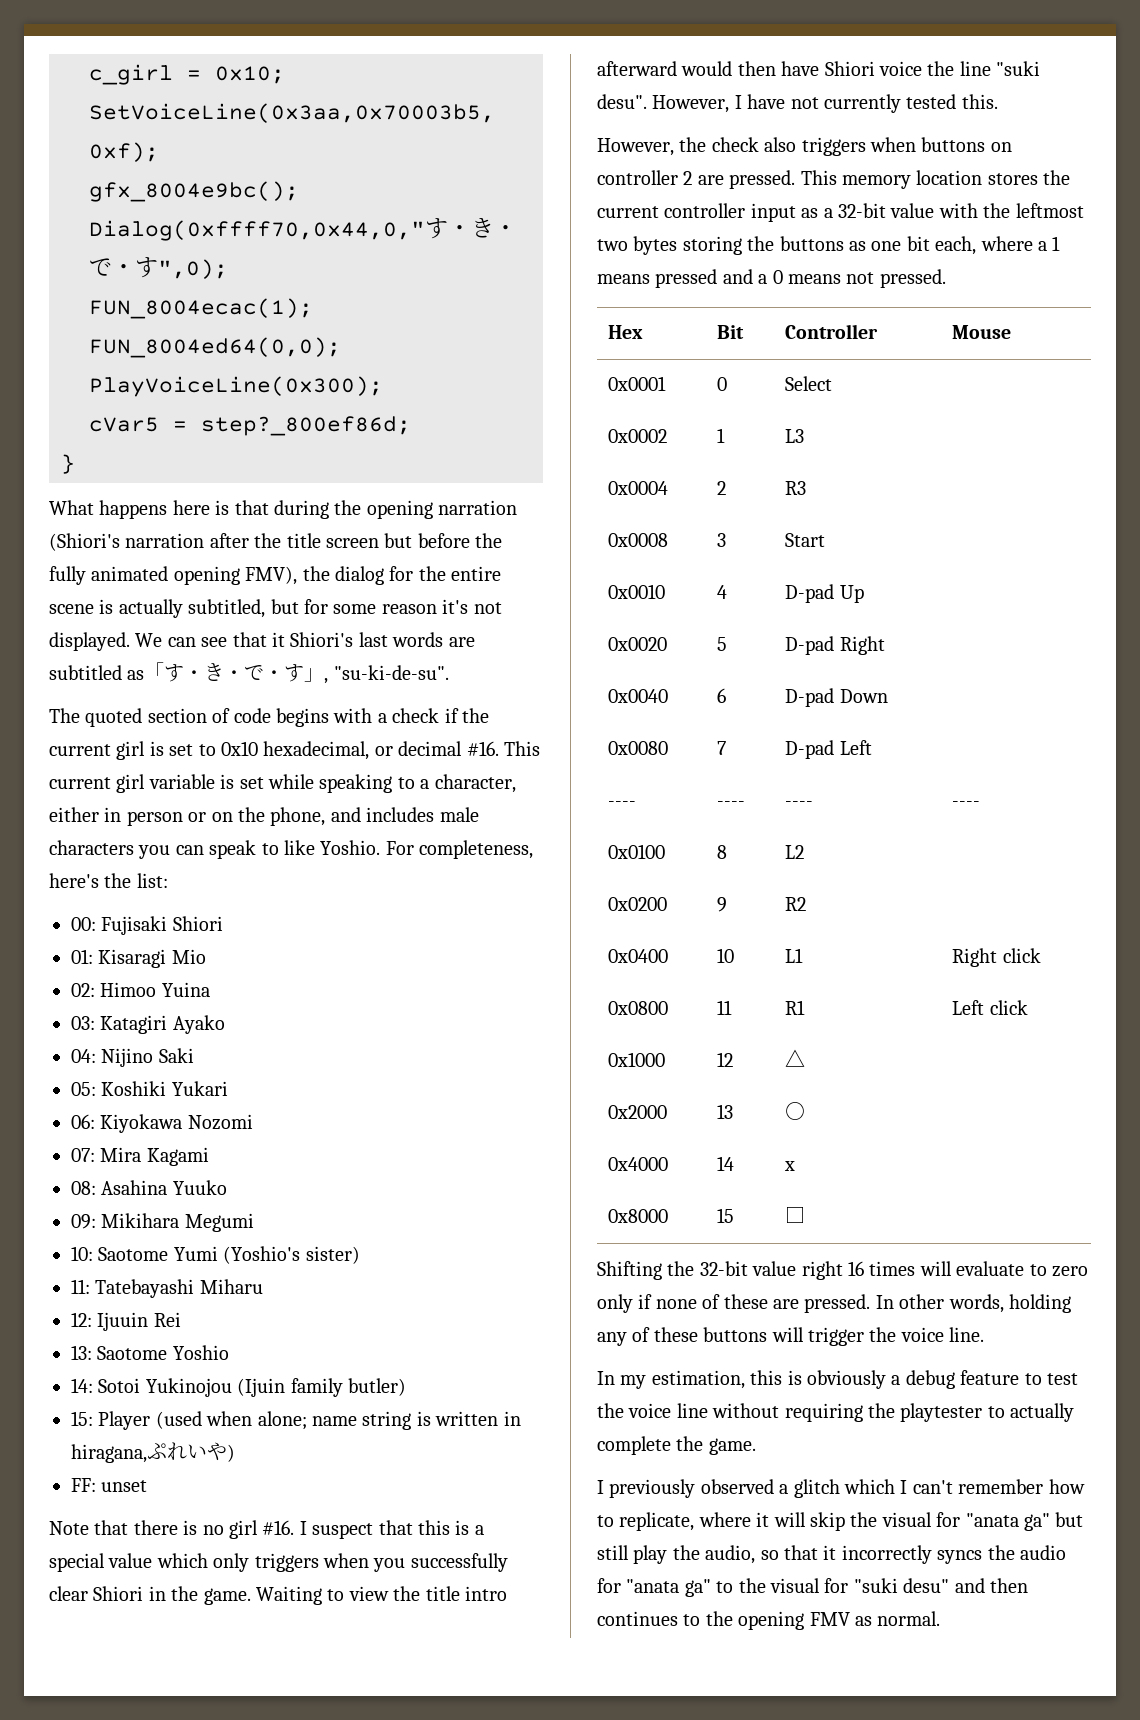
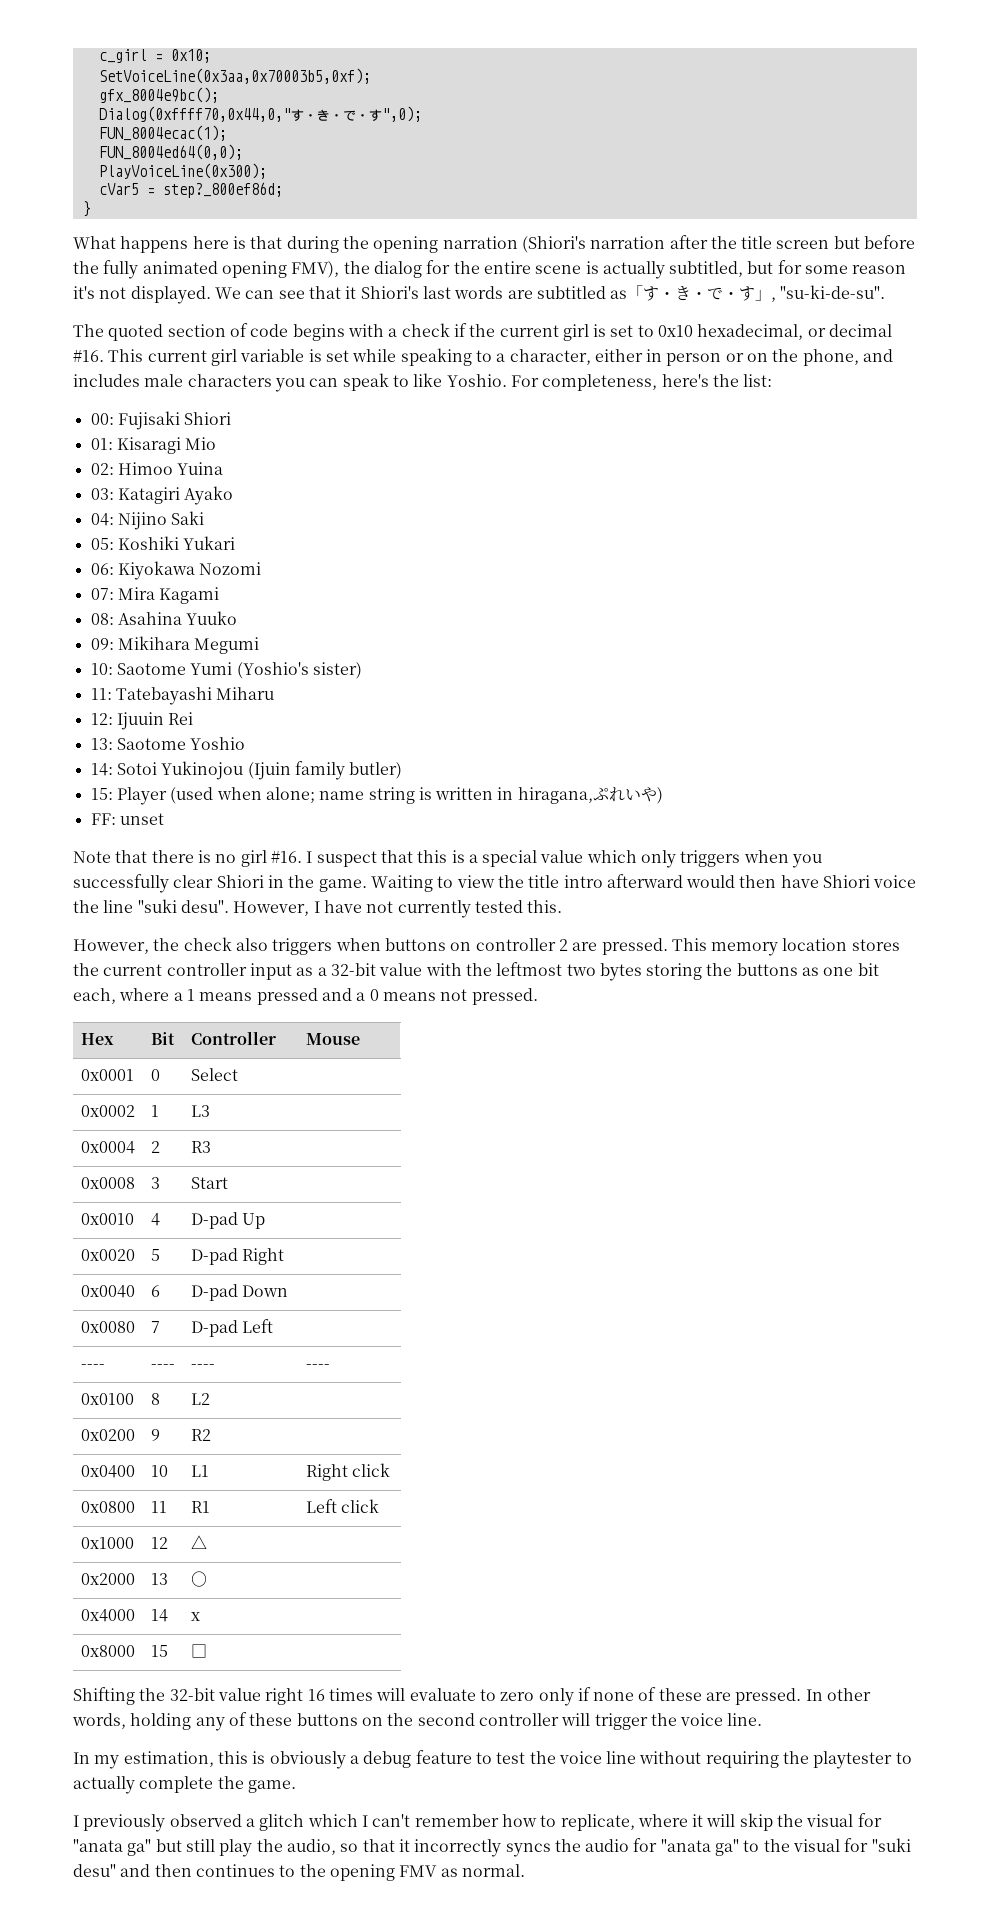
- In other words, holding any of these buttons will trigger the voice line.
+ In other words, holding any of these buttons on the second controller will trigger the voice line.

